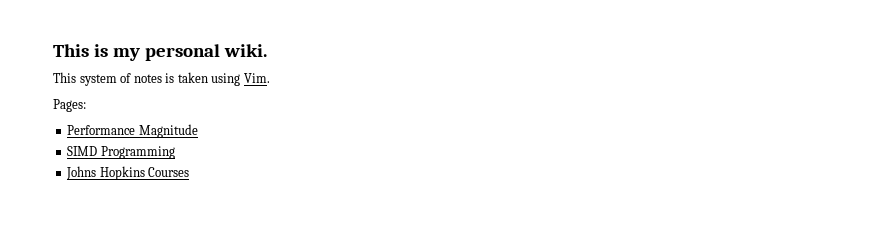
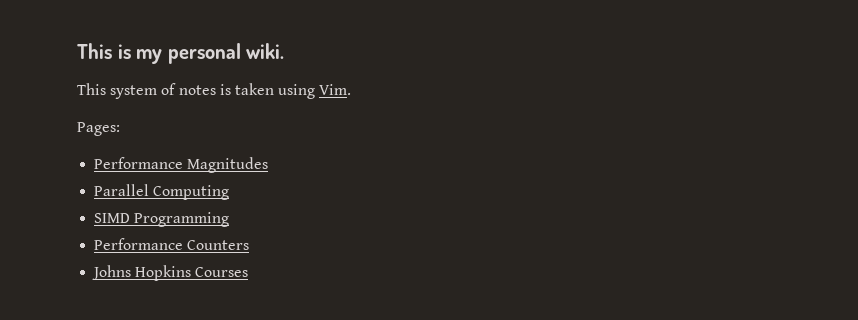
- Performance Magnitude
+ Performance Magnitudes
+ Parallel Computing
+ Performance Counters

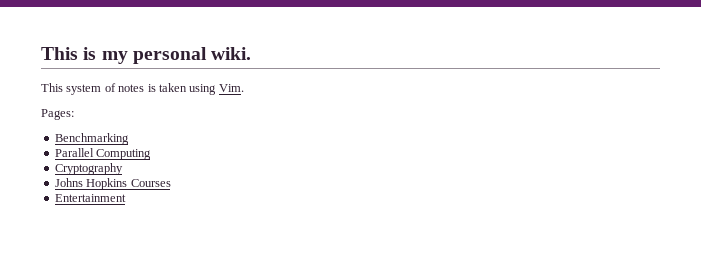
- Performance Magnitudes
+ Benchmarking
- SIMD Programming
- Performance Counters
+ Cryptography
+ Entertainment

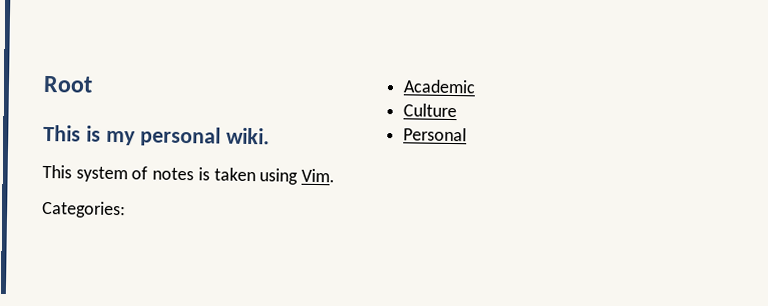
+ Root
- Pages:
- Benchmarking
- Parallel Computing
- Cryptography
- Johns Hopkins Courses
- Entertainment
+ Categories:
+ Academic
+ Culture
+ Personal

